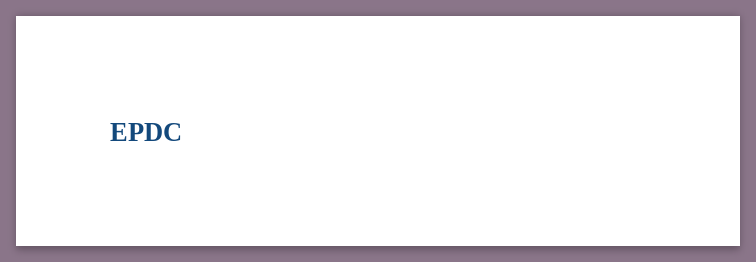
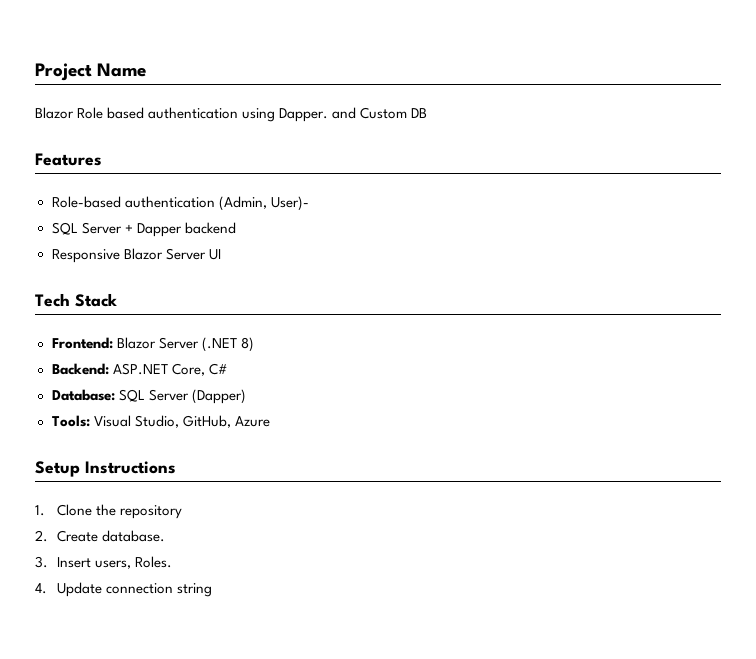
- EPDC
+ Project Name
+ Blazor Role based authentication using Dapper. and Custom DB
+ Features
+ Role-based authentication (Admin, User)-
+ SQL Server + Dapper backend
+ Responsive Blazor Server UI
+ Tech Stack
+ Frontend: Blazor Server (.NET 8)
+ Backend: ASP.NET Core, C#
+ Database: SQL Server (Dapper)
+ Tools: Visual Studio, GitHub, Azure
+ Setup Instructions
+ 1. Clone the repository
+ 2. Create database.
+ 3. Insert users, Roles.
+ 4. Update connection string

